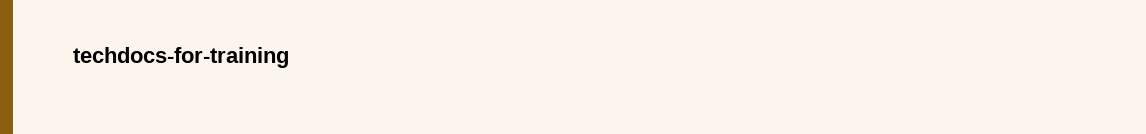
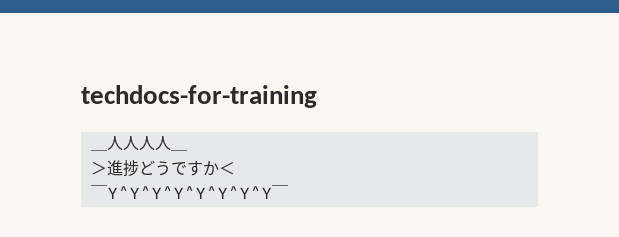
+ ＿人人人人＿
+ ＞進捗どうですか＜
+ ￣Y^Y^Y^Y^Y^Y^Y^Y￣

